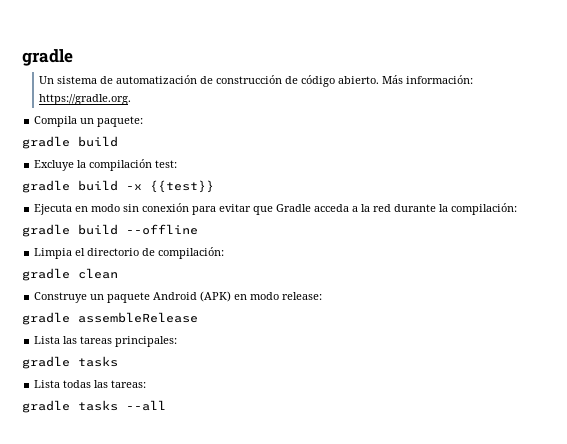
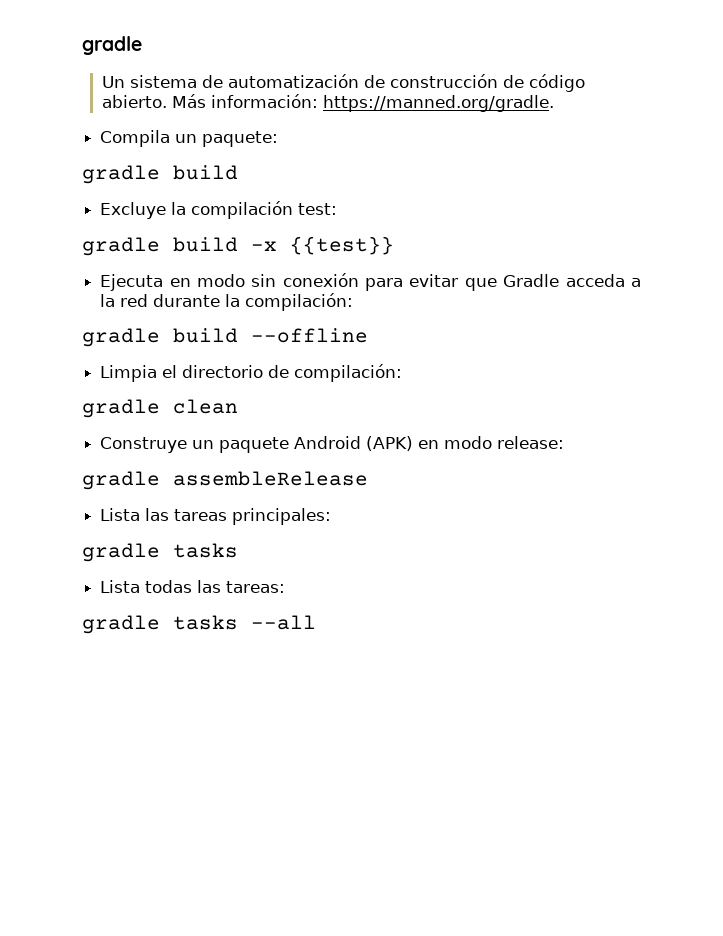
- Más información: https://gradle.org.
+ Más información: https://manned.org/gradle.

